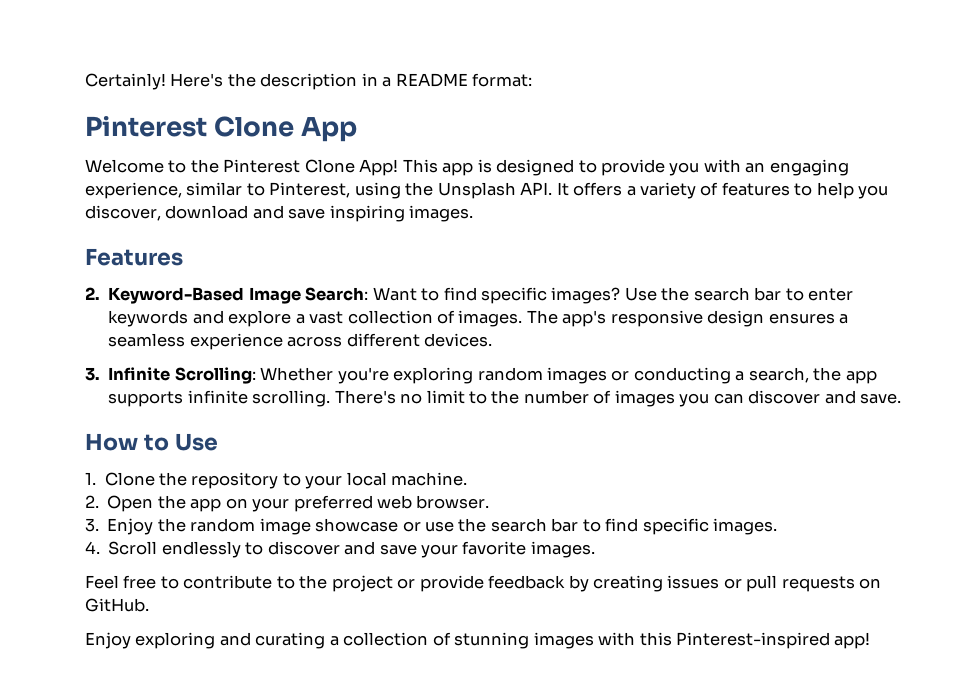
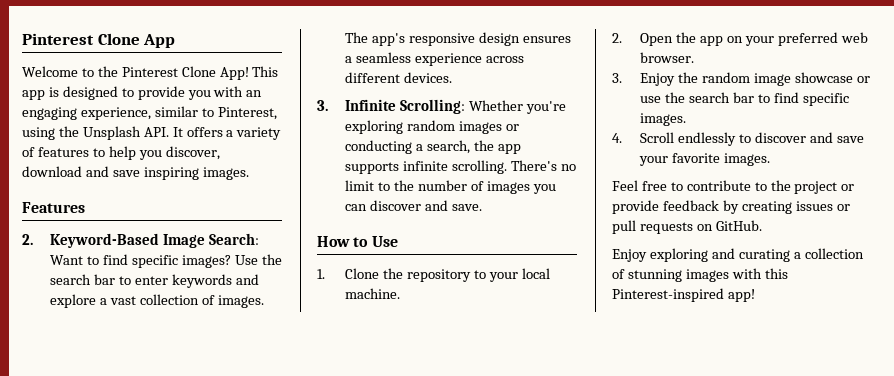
- Certainly! Here's the description in a README format:

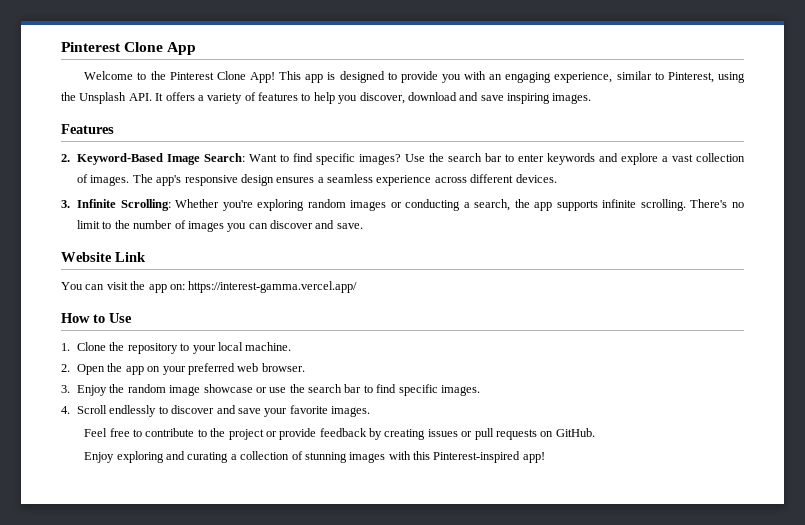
+ Website Link
+ You can visit the app on: https://interest-gamma.vercel.app/

